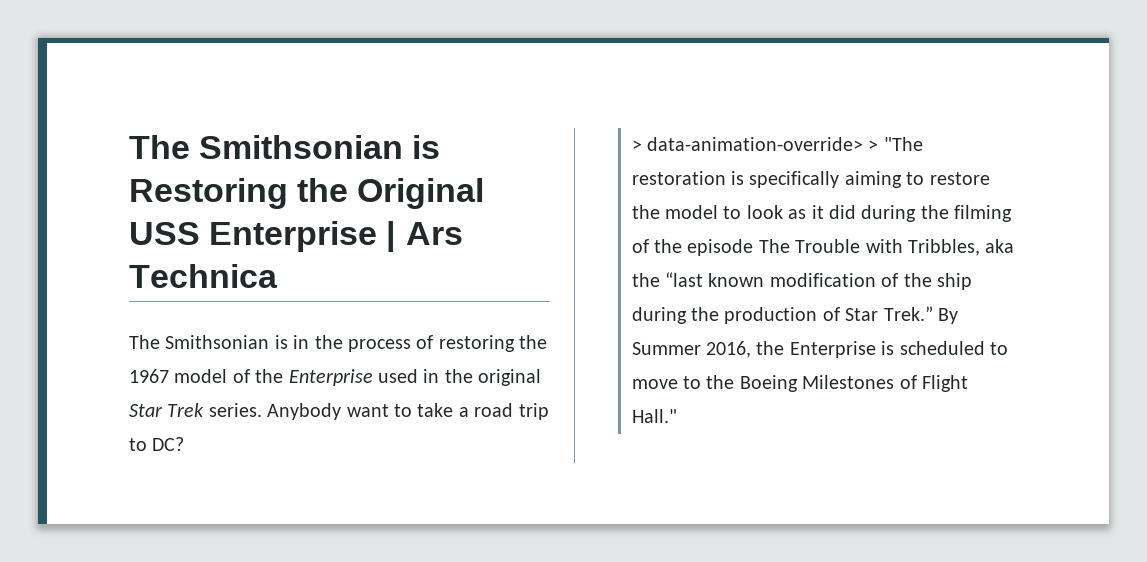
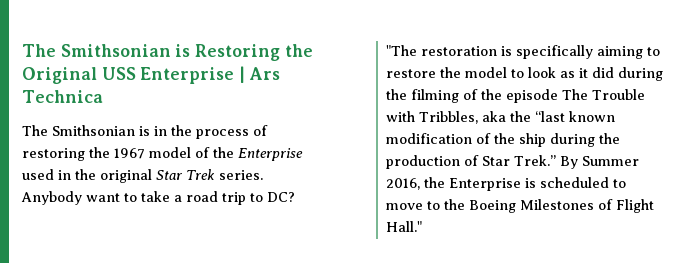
- > data-animation-override> > "The restoration is specifically aiming to restore the model to look as it did during the filming of the episode The Trouble with Tribbles, aka the “last known modification of the ship during the production of Star Trek.”
+ "The restoration is specifically aiming to restore the model to look as it did during the filming of the episode The Trouble with Tribbles, aka the “last known modification of the ship during the production of Star Trek.”

